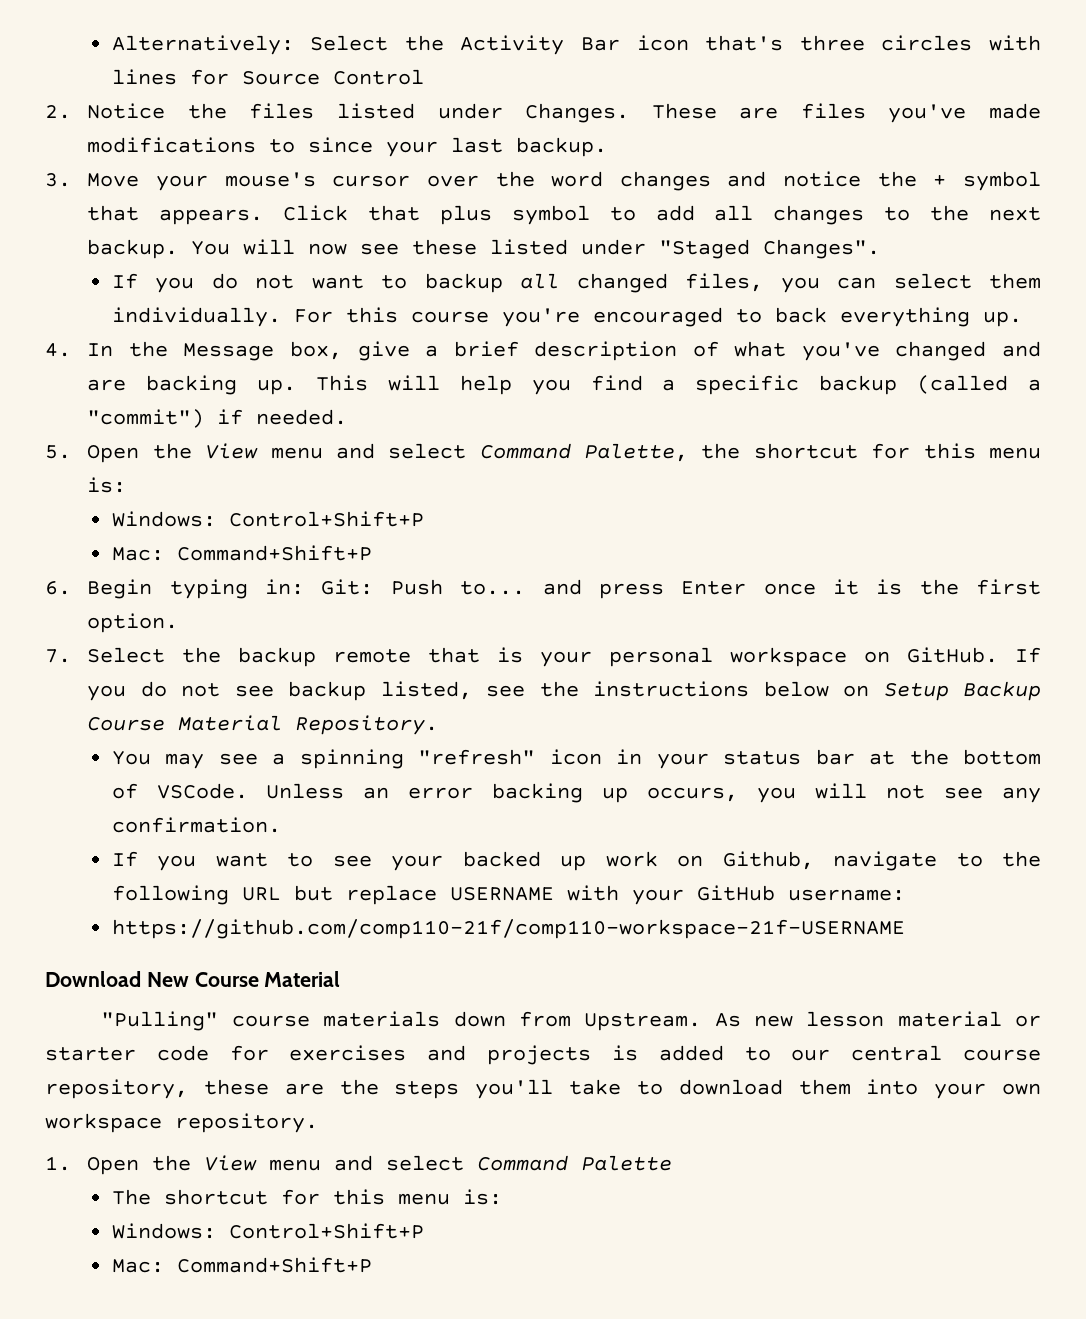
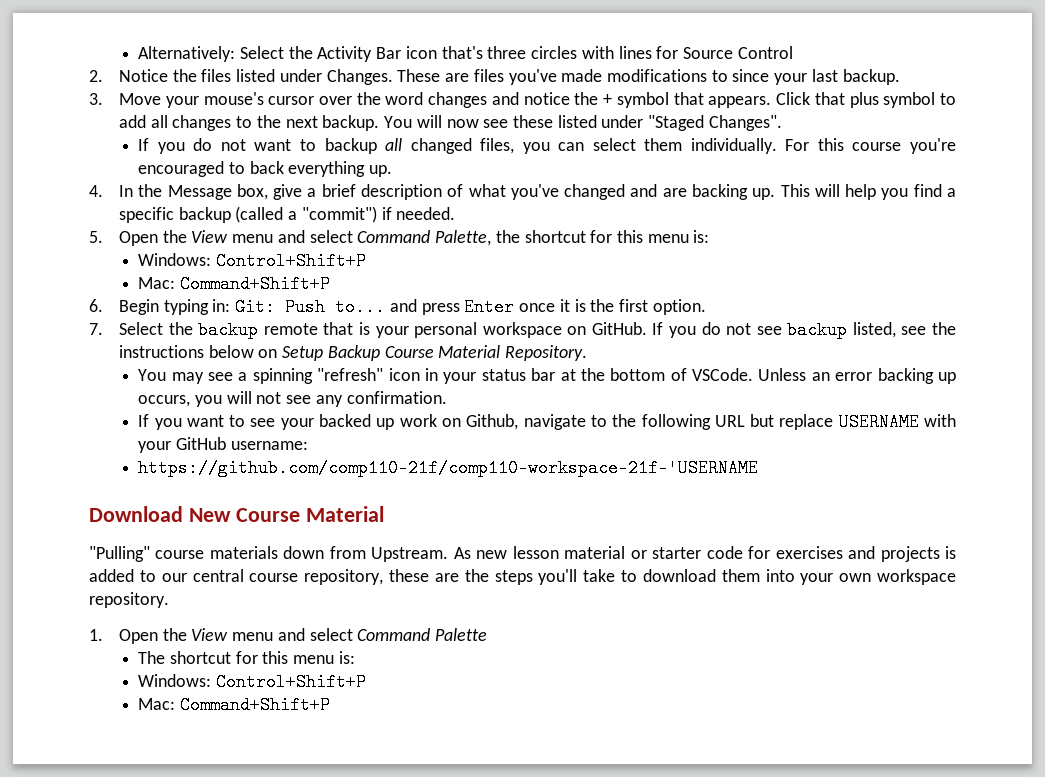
- https://github.com/comp110-21f/comp110-workspace-21f-USERNAME
+ https://github.com/comp110-21f/comp110-workspace-21f-'USERNAME

